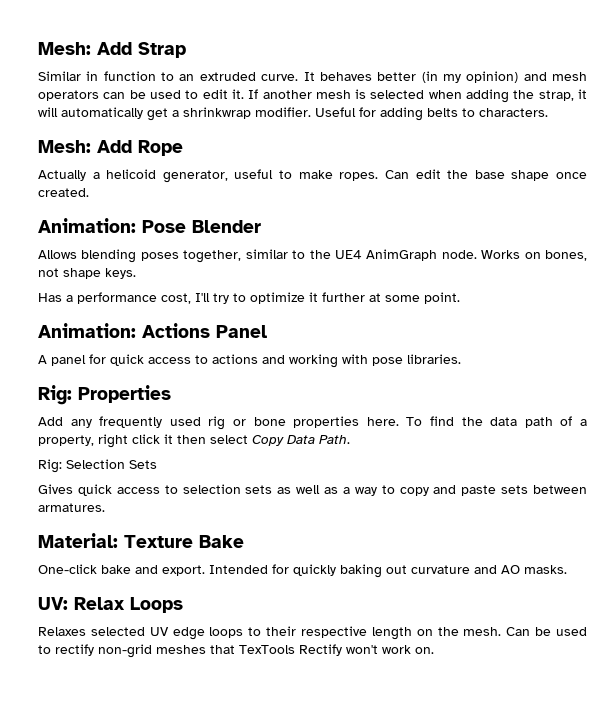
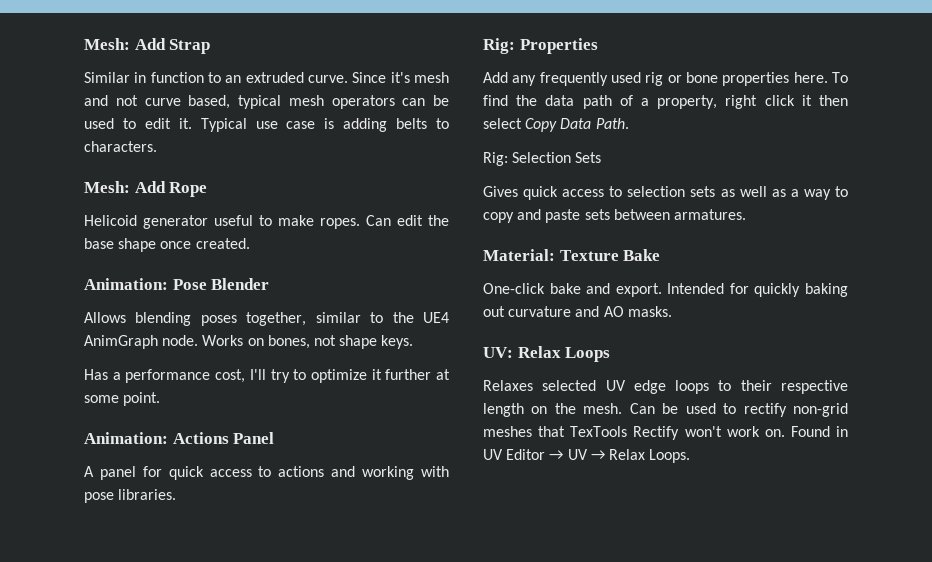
- It behaves better (in my opinion) and mesh operators can be used to edit it.
+ Since it's mesh and not curve based, typical mesh operators can be used to edit it.
- If another mesh is selected when adding the strap, it will automatically get a shrinkwrap modifier. Useful for adding belts to characters.
+ Typical use case is adding belts to characters.
- Actually a helicoid generator, useful to make ropes.
+ Helicoid generator useful to make ropes.
+ Found in UV Editor → UV → Relax Loops.

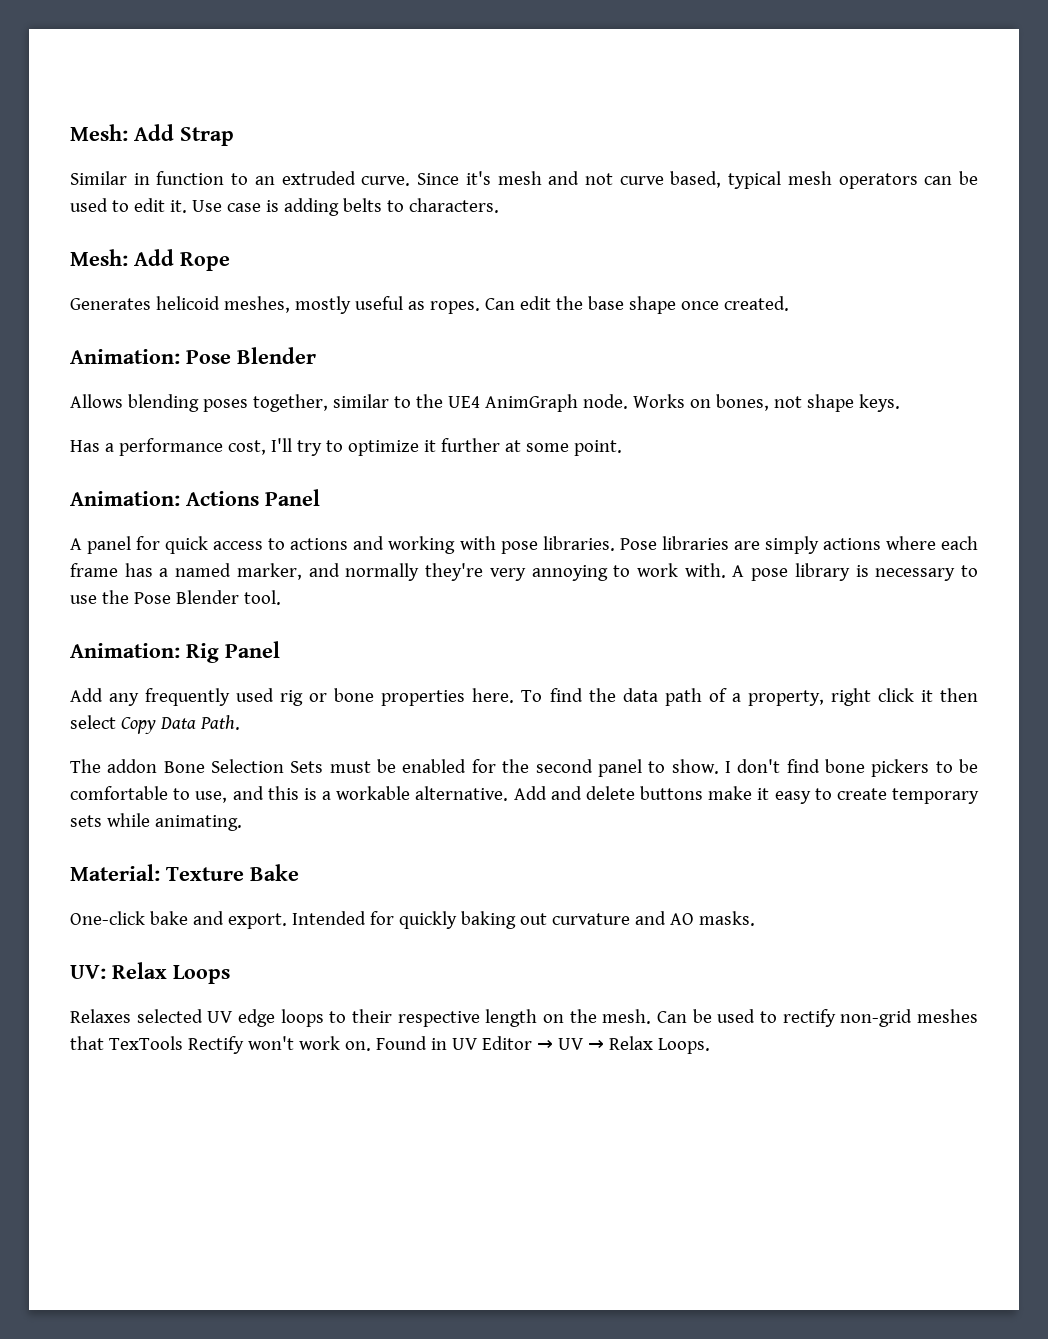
- Typical use case is adding belts to characters.
+ Use case is adding belts to characters.
- Helicoid generator useful to make ropes.
+ Generates helicoid meshes, mostly useful as ropes.
- A panel for quick access to actions and working with pose libraries.
- Rig: Properties
+ A panel for quick access to actions and working with pose libraries. Pose libraries are simply actions where each frame has a named marker, and normally they're very annoying to work with. A pose library is necessary to use the Pose Blender tool.
+ Animation: Rig Panel
- Rig: Selection Sets
- Gives quick access to selection sets as well as a way to copy and paste sets between armatures.
+ The addon Bone Selection Sets must be enabled for the second panel to show. I don't find bone pickers to be comfortable to use, and this is a workable alternative. Add and delete buttons make it easy to create temporary sets while animating.

